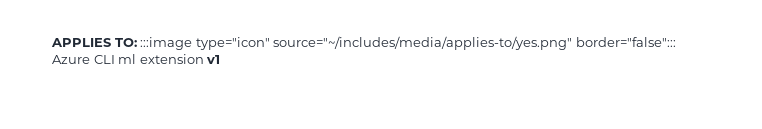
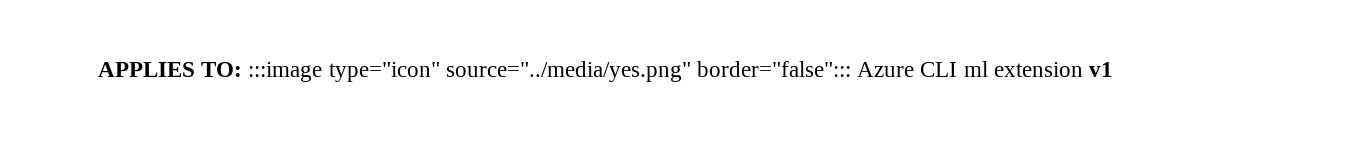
- APPLIES TO: :::image type="icon" source="~/includes/media/applies-to/yes.png" border="false"::: Azure CLI ml extension v1
+ APPLIES TO: :::image type="icon" source="../media/yes.png" border="false"::: Azure CLI ml extension v1

